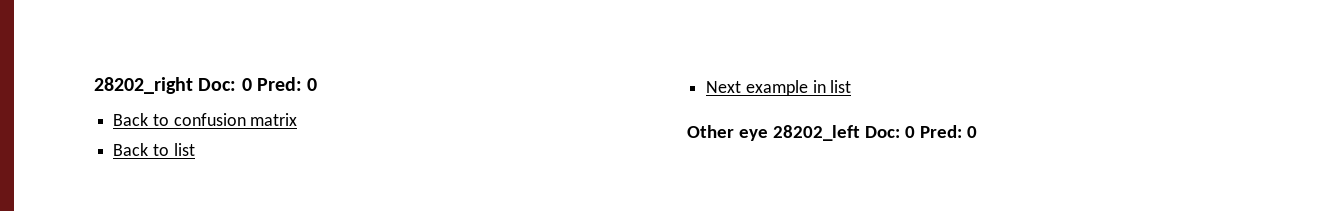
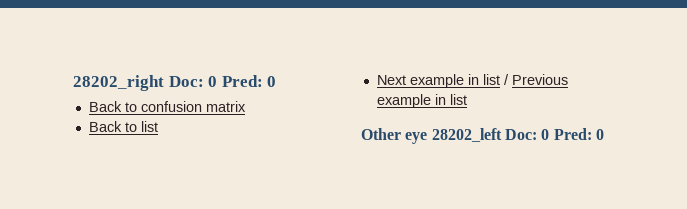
- Next example in list
+ Next example in list / Previous example in list

